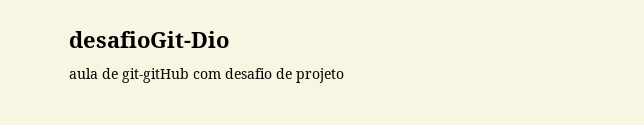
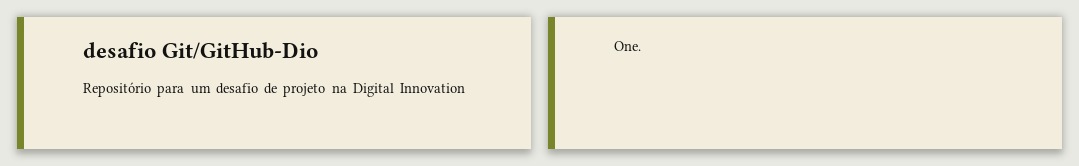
- desafioGit-Dio
- aula de git-gitHub com desafio de projeto
+ desafio Git/GitHub-Dio
+ Repositório para um desafio de projeto na Digital Innovation One.

